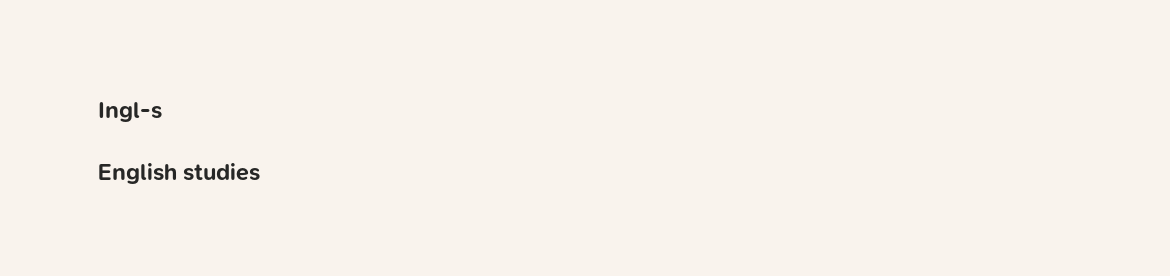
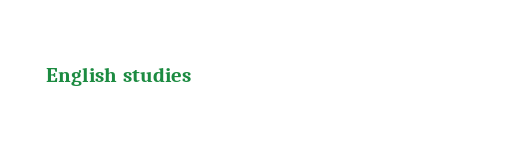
- Ingl-s

